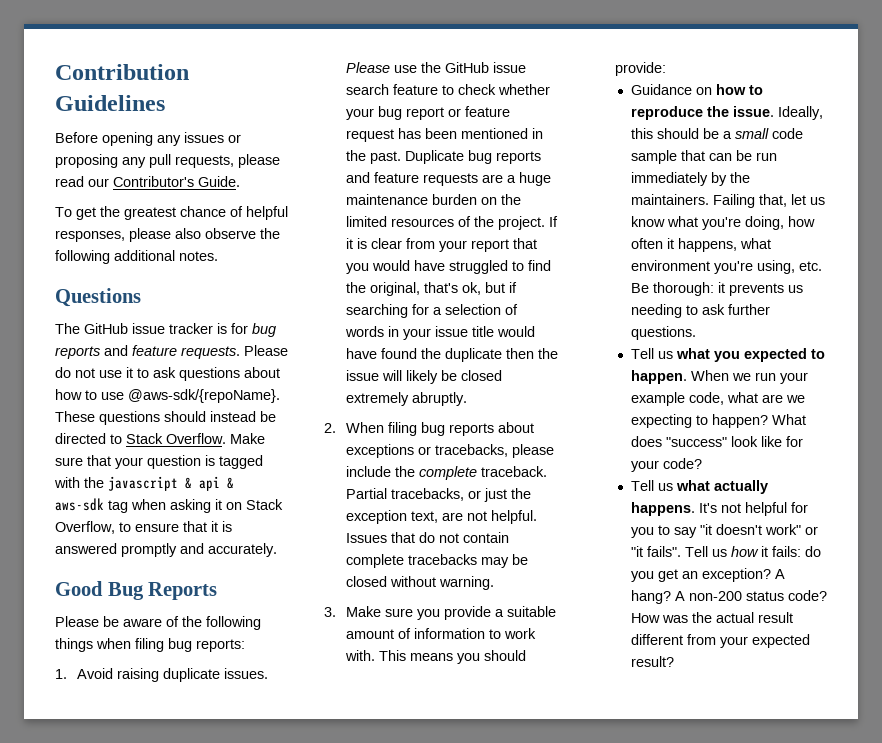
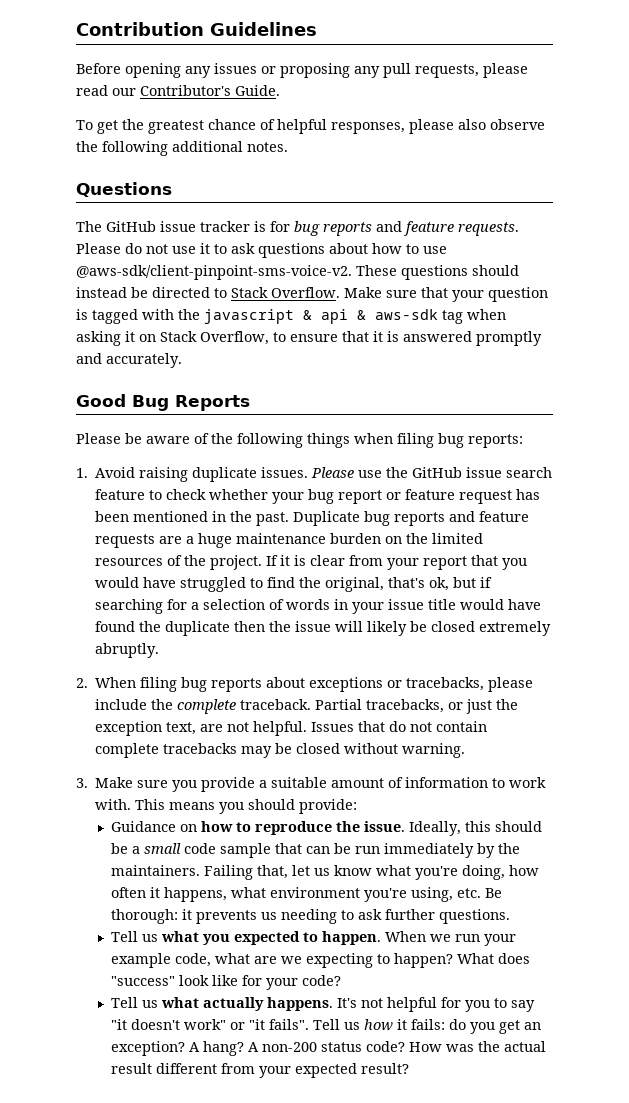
- Please do not use it to ask questions about how to use @aws-sdk/{repoName}.
+ Please do not use it to ask questions about how to use @aws-sdk/client-pinpoint-sms-voice-v2.

